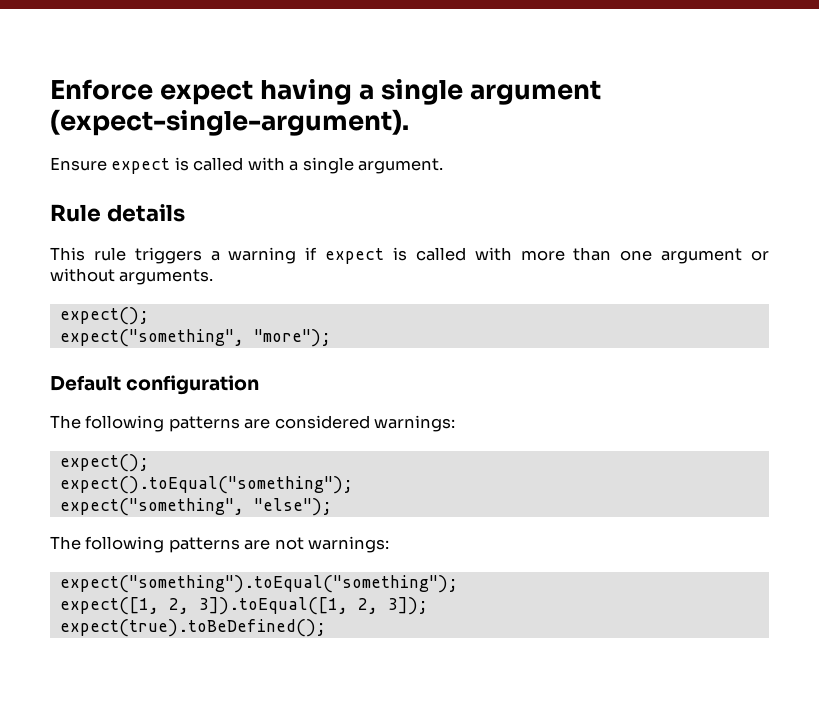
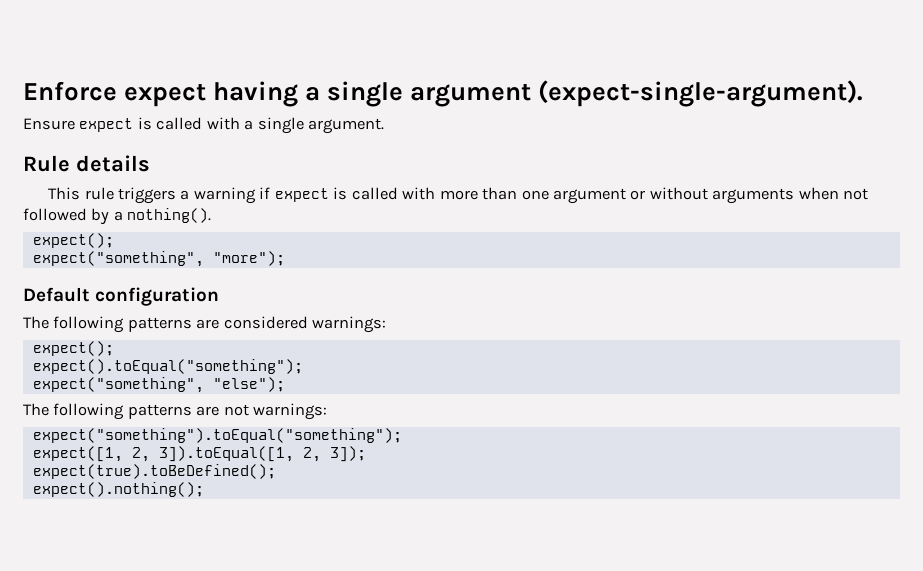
- This rule triggers a warning if expect is called with more than one argument or without arguments.
+ This rule triggers a warning if expect is called with more than one argument or without arguments when not followed by a nothing().
+ expect().nothing();

